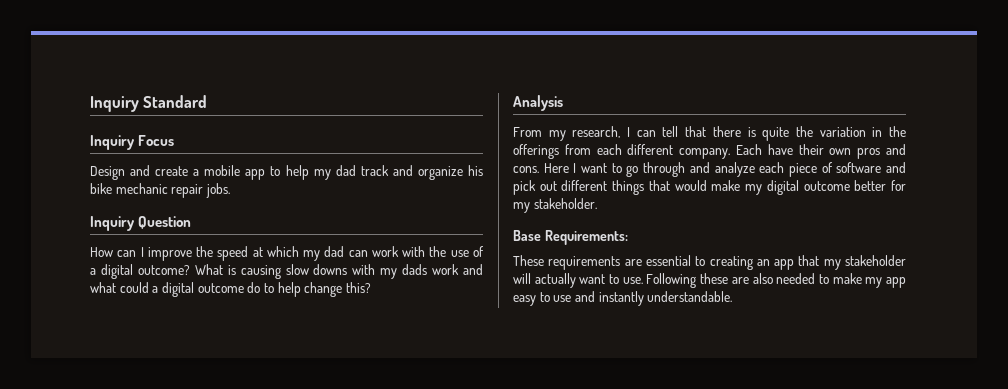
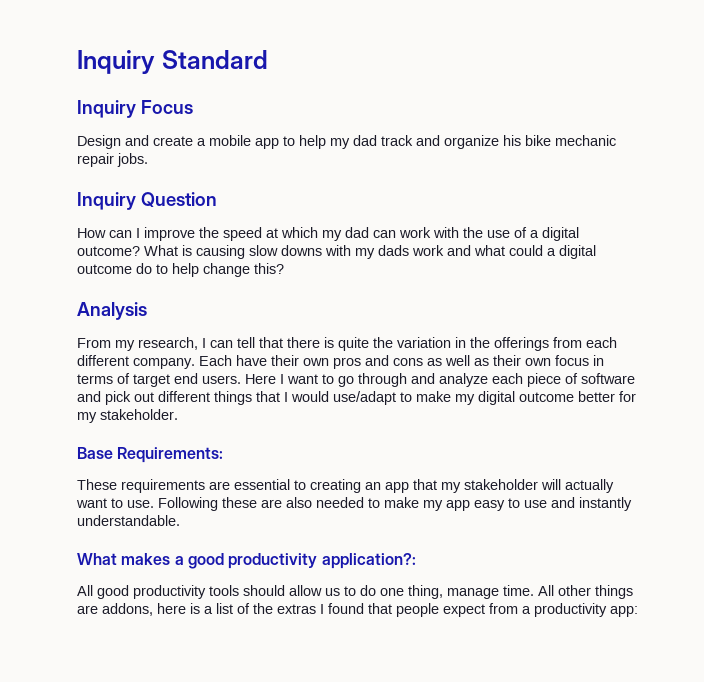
- Each have their own pros and cons.
+ Each have their own pros and cons as well as their own focus in terms of target end users.
- Here I want to go through and analyze each piece of software and pick out different things that would make my digital outcome better for my stakeholder.
+ Here I want to go through and analyze each piece of software and pick out different things that I would use/adapt to make my digital outcome better for my stakeholder.
+ What makes a good productivity application?:
+ All good productivity tools should allow us to do one thing, manage time. All other things are addons, here is a list of the extras I found that people expect from a productivity app:

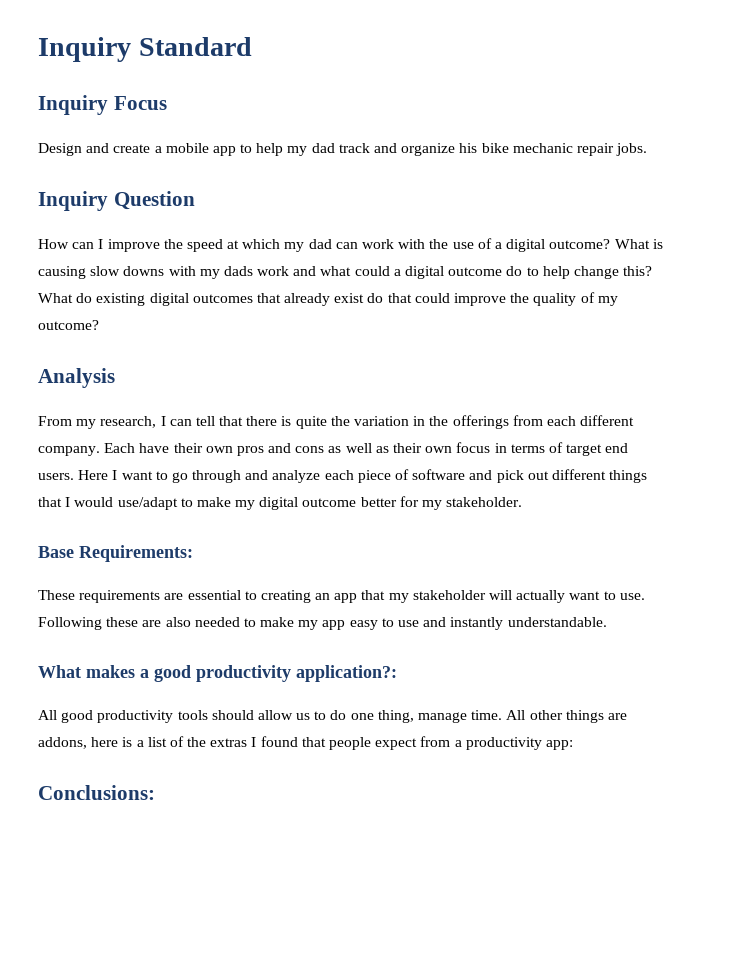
+ What do existing digital outcomes that already exist do that could improve the quality of my outcome?
+ Conclusions:

